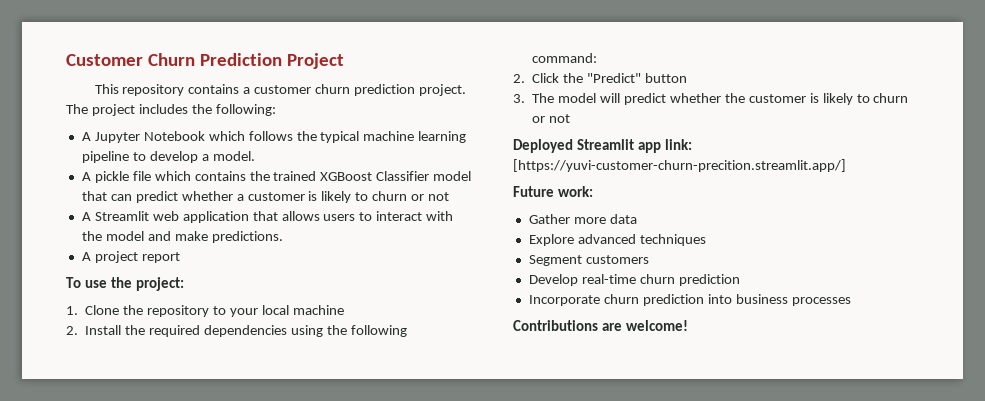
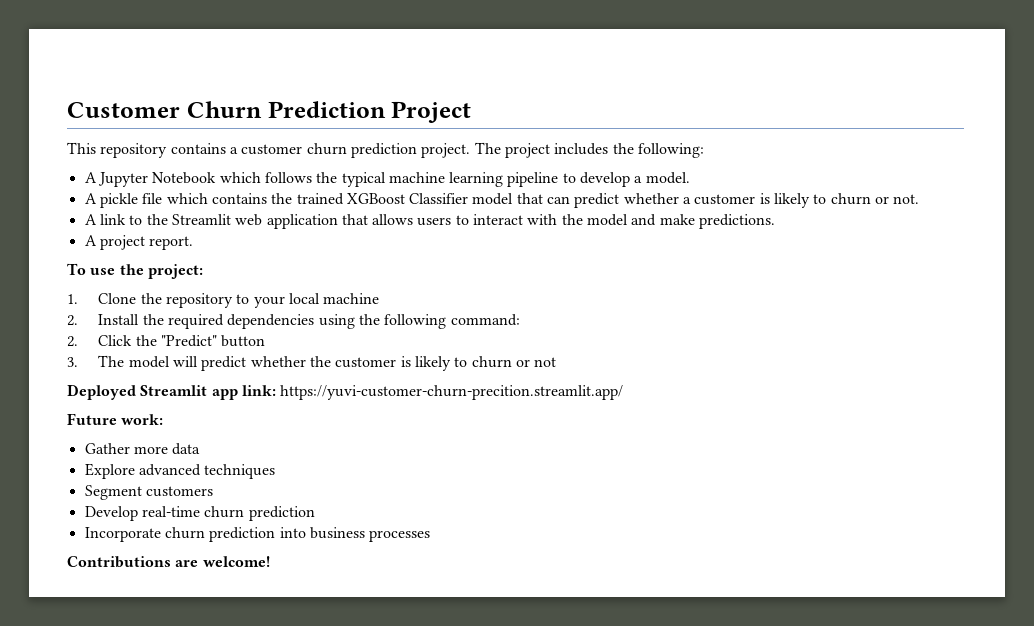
- A pickle file which contains the trained XGBoost Classifier model that can predict whether a customer is likely to churn or not
- A Streamlit web application that allows users to interact with the model and make predictions.
+ A pickle file which contains the trained XGBoost Classifier model that can predict whether a customer is likely to churn or not.
+ A link to the Streamlit web application that allows users to interact with the model and make predictions.
- A project report
+ A project report.
- Deployed Streamlit app link: [https://yuvi-customer-churn-precition.streamlit.app/]
+ Deployed Streamlit app link: https://yuvi-customer-churn-precition.streamlit.app/

